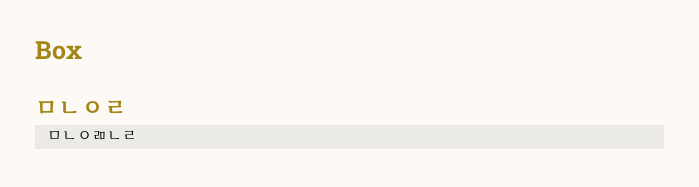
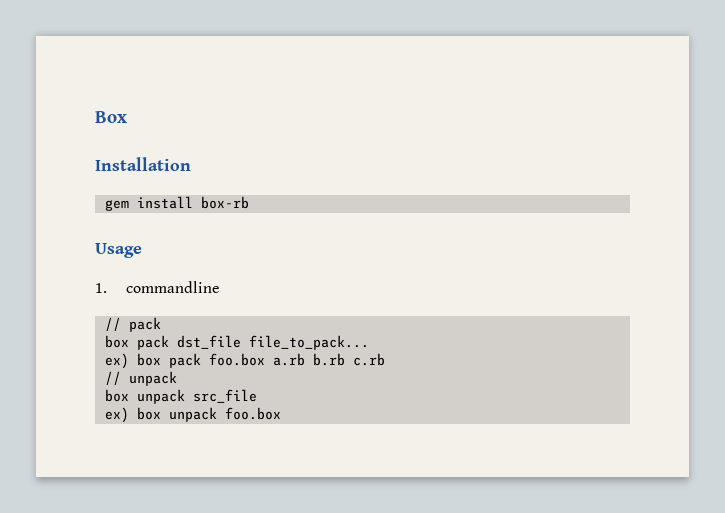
- ㅁㄴㅇㄹ
- ㅁㄴㅇㄻㄴㄹ
+ Installation
+ gem install box-rb
+ Usage
+ 1. commandline
+ // pack
+ box pack dst_file file_to_pack...
+ ex) box pack foo.box a.rb b.rb c.rb
+ // unpack
+ box unpack src_file
+ ex) box unpack foo.box

